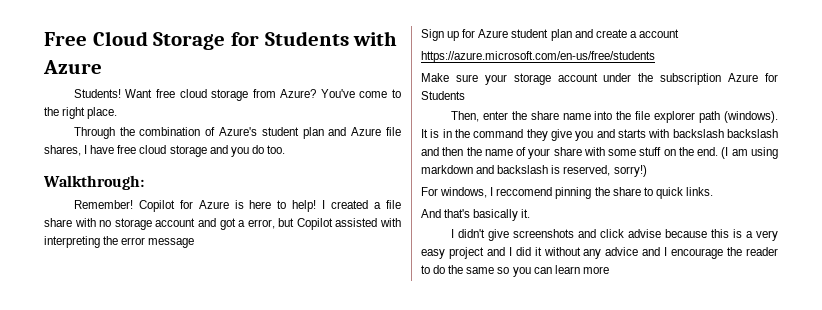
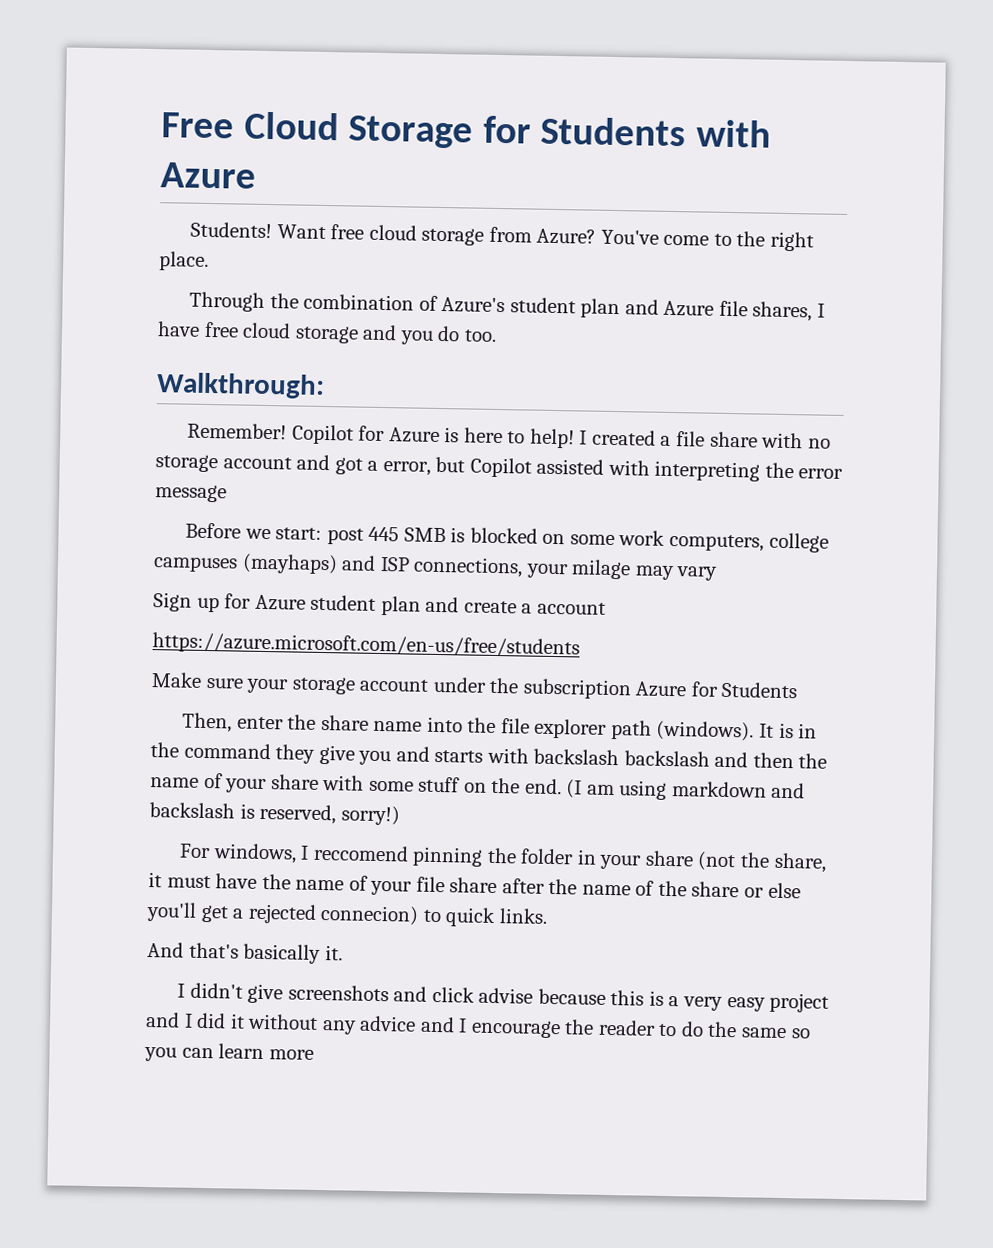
+ Before we start: post 445 SMB is blocked on some work computers, college campuses (mayhaps) and ISP connections, your milage may vary
- For windows, I reccomend pinning the share to quick links.
+ For windows, I reccomend pinning the folder in your share (not the share, it must have the name of your file share after the name of the share or else you'll get a rejected connecion) to quick links.

